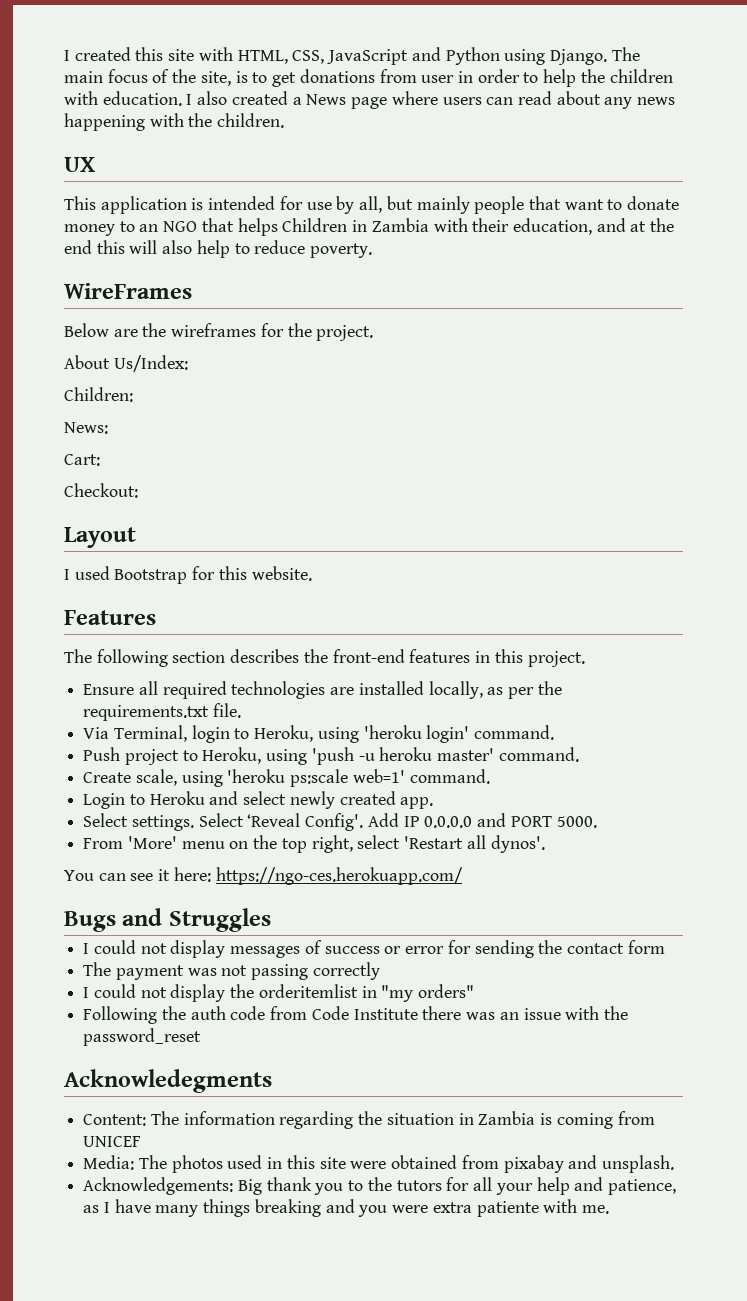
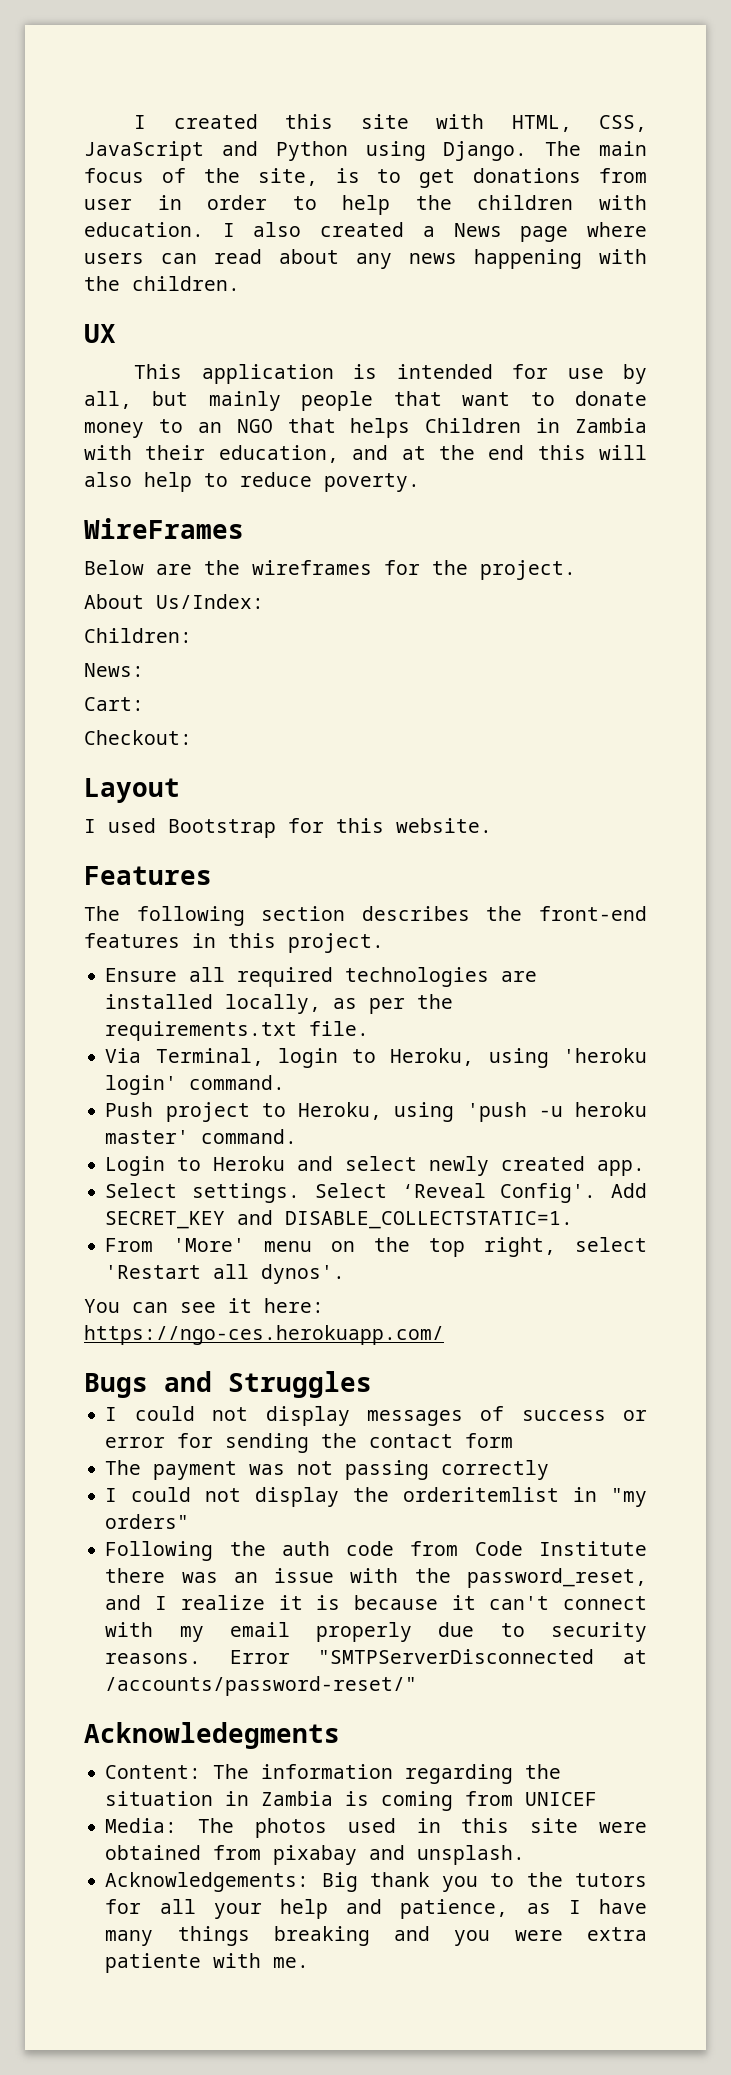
- Create scale, using 'heroku ps:scale web=1' command.
- Add IP 0.0.0.0 and PORT 5000.
+ Add SECRET_KEY and DISABLE_COLLECTSTATIC=1.
- Following the auth code from Code Institute there was an issue with the password_reset
+ Following the auth code from Code Institute there was an issue with the password_reset, and I realize it is because it can't connect with my email properly due to security reasons. Error "SMTPServerDisconnected at /accounts/password-reset/"

